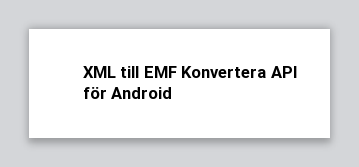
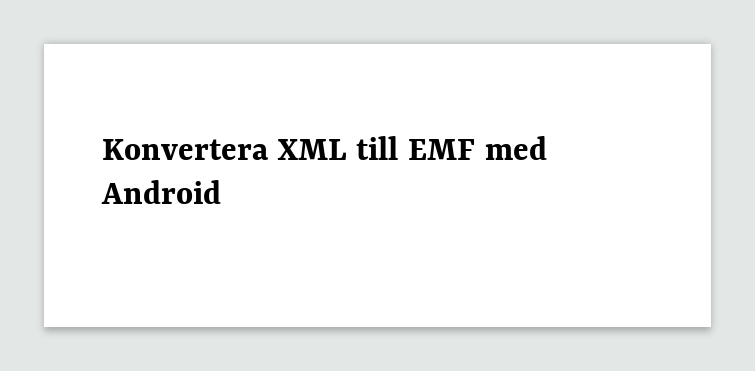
- XML till EMF Konvertera API för Android
+ Konvertera XML till EMF med Android

